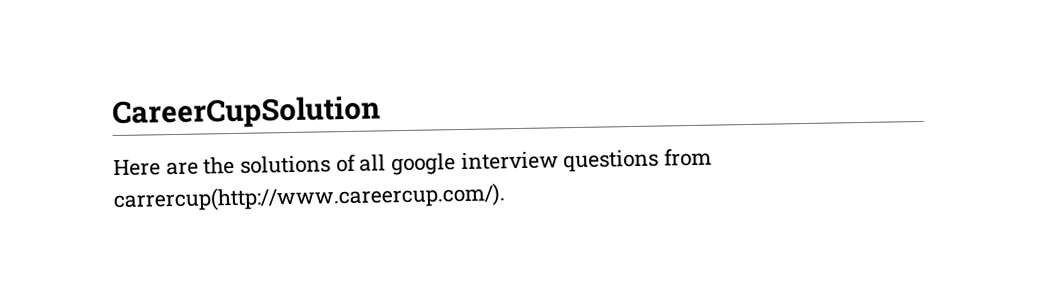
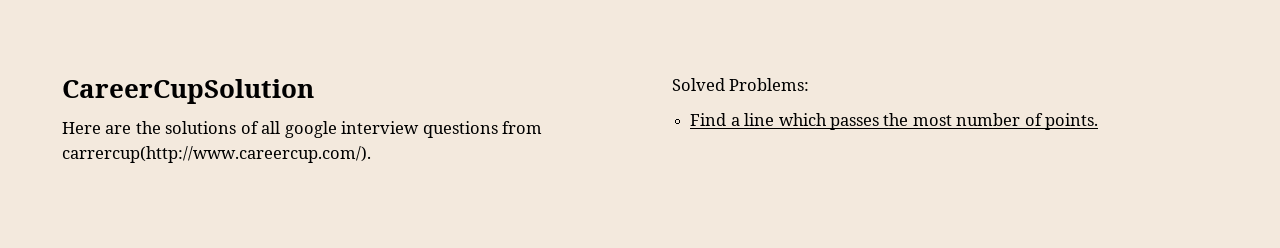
+ Solved Problems:
+ Find a line which passes the most number of points.

